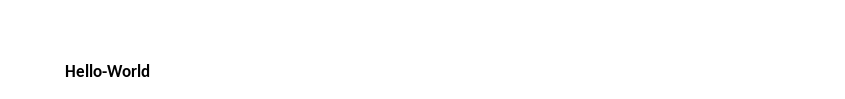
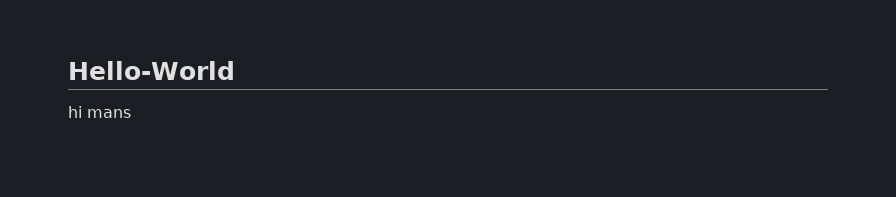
+ hi mans

